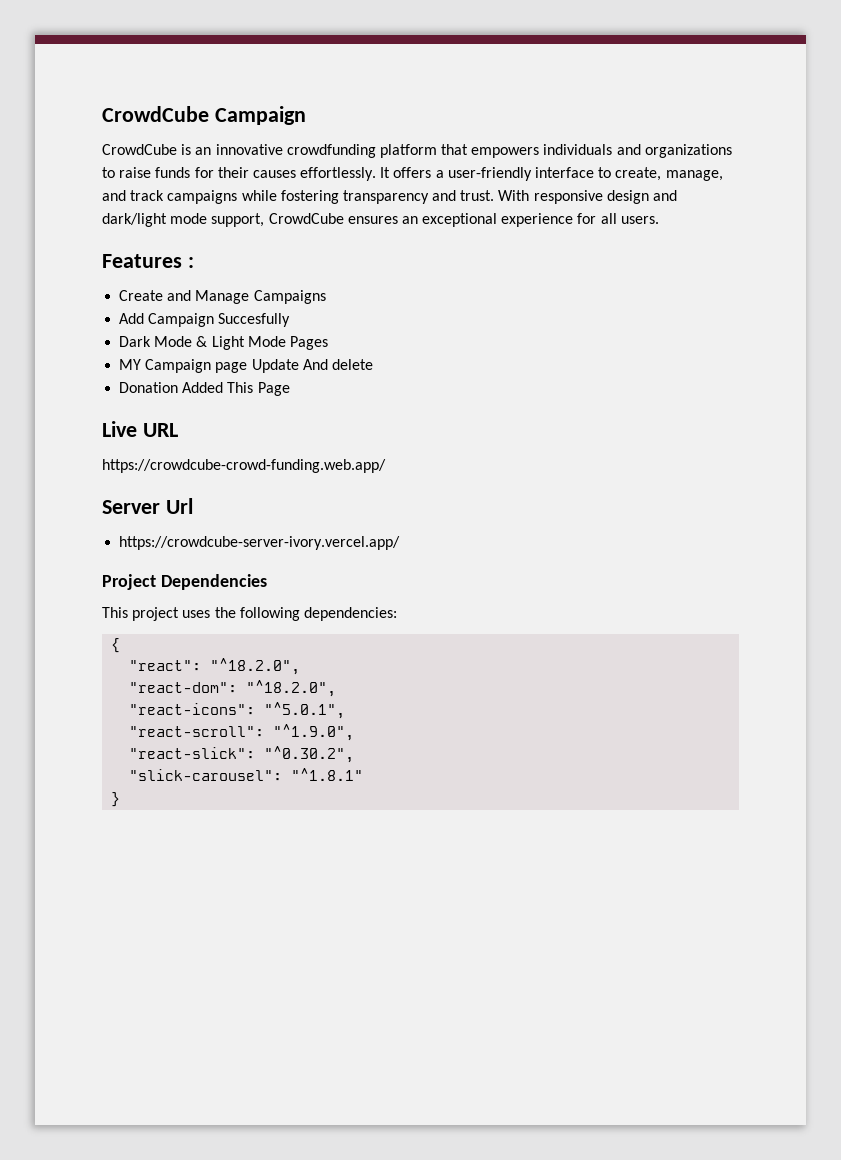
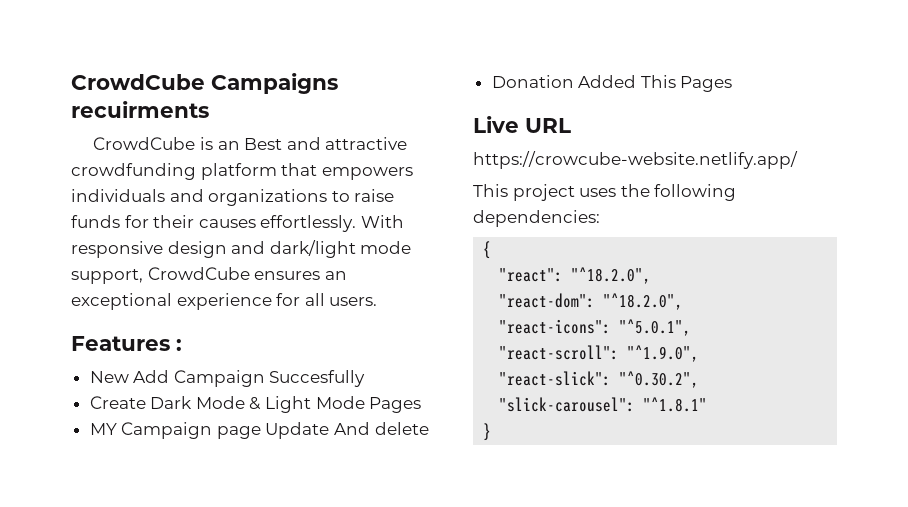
- CrowdCube Campaign
+ CrowdCube Campaigns recuirments
- CrowdCube is an innovative crowdfunding platform that empowers individuals and organizations to raise funds for their causes effortlessly.
+ CrowdCube is an Best and attractive crowdfunding platform that empowers individuals and organizations to raise funds for their causes effortlessly.
- It offers a user-friendly interface to create, manage, and track campaigns while fostering transparency and trust.
- Create and Manage Campaigns
- Add Campaign Succesfully
+ New Add Campaign Succesfully
- Dark Mode & Light Mode Pages
+ Create Dark Mode & Light Mode Pages
- Donation Added This Page
+ Donation Added This Pages
- https://crowdcube-crowd-funding.web.app/
- Server Url
- https://crowdcube-server-ivory.vercel.app/
- Project Dependencies
+ https://crowcube-website.netlify.app/

